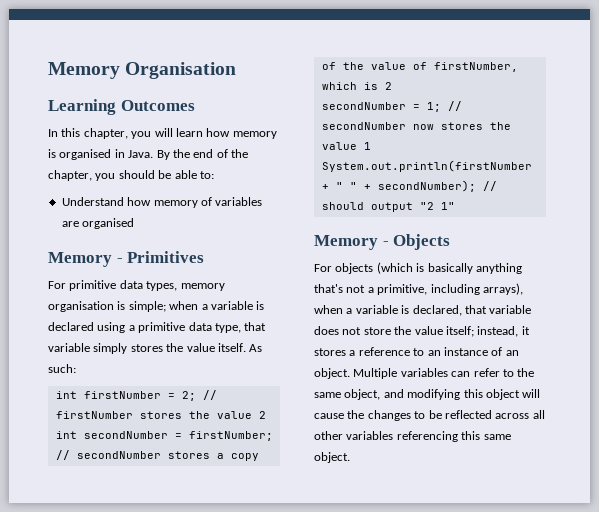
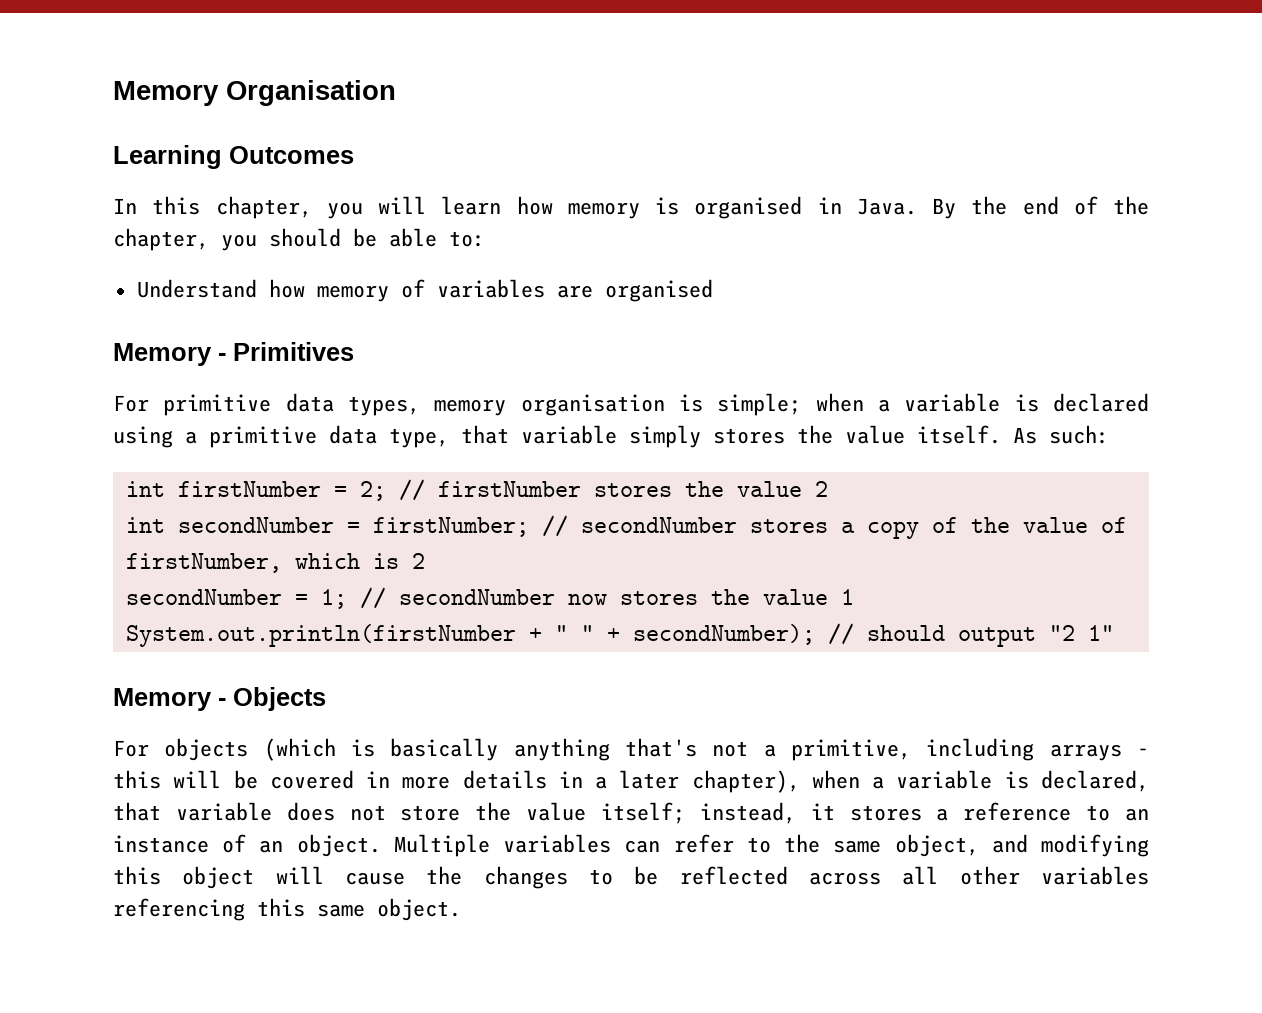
- For objects (which is basically anything that's not a primitive, including arrays), when a variable is declared, that variable does not store the value itself; instead, it stores a reference to an instance of an object.
+ For objects (which is basically anything that's not a primitive, including arrays - this will be covered in more details in a later chapter), when a variable is declared, that variable does not store the value itself; instead, it stores a reference to an instance of an object.

